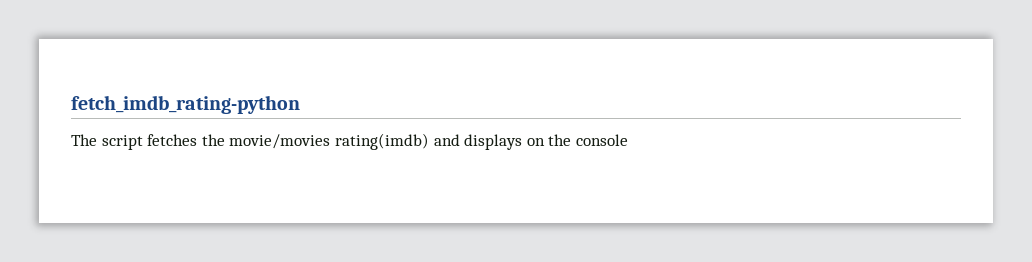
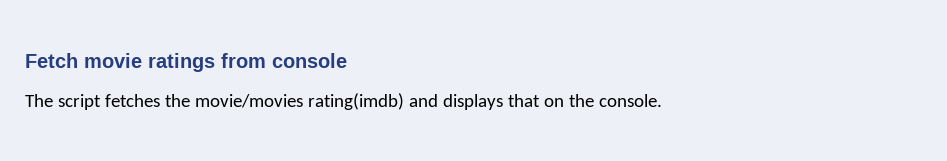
- fetch_imdb_rating-python
+ Fetch movie ratings from console
- The script fetches the movie/movies rating(imdb) and displays on the console
+ The script fetches the movie/movies rating(imdb) and displays that on the console.

